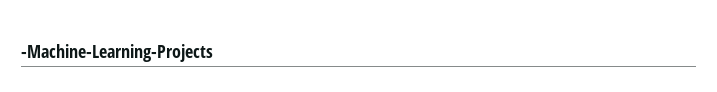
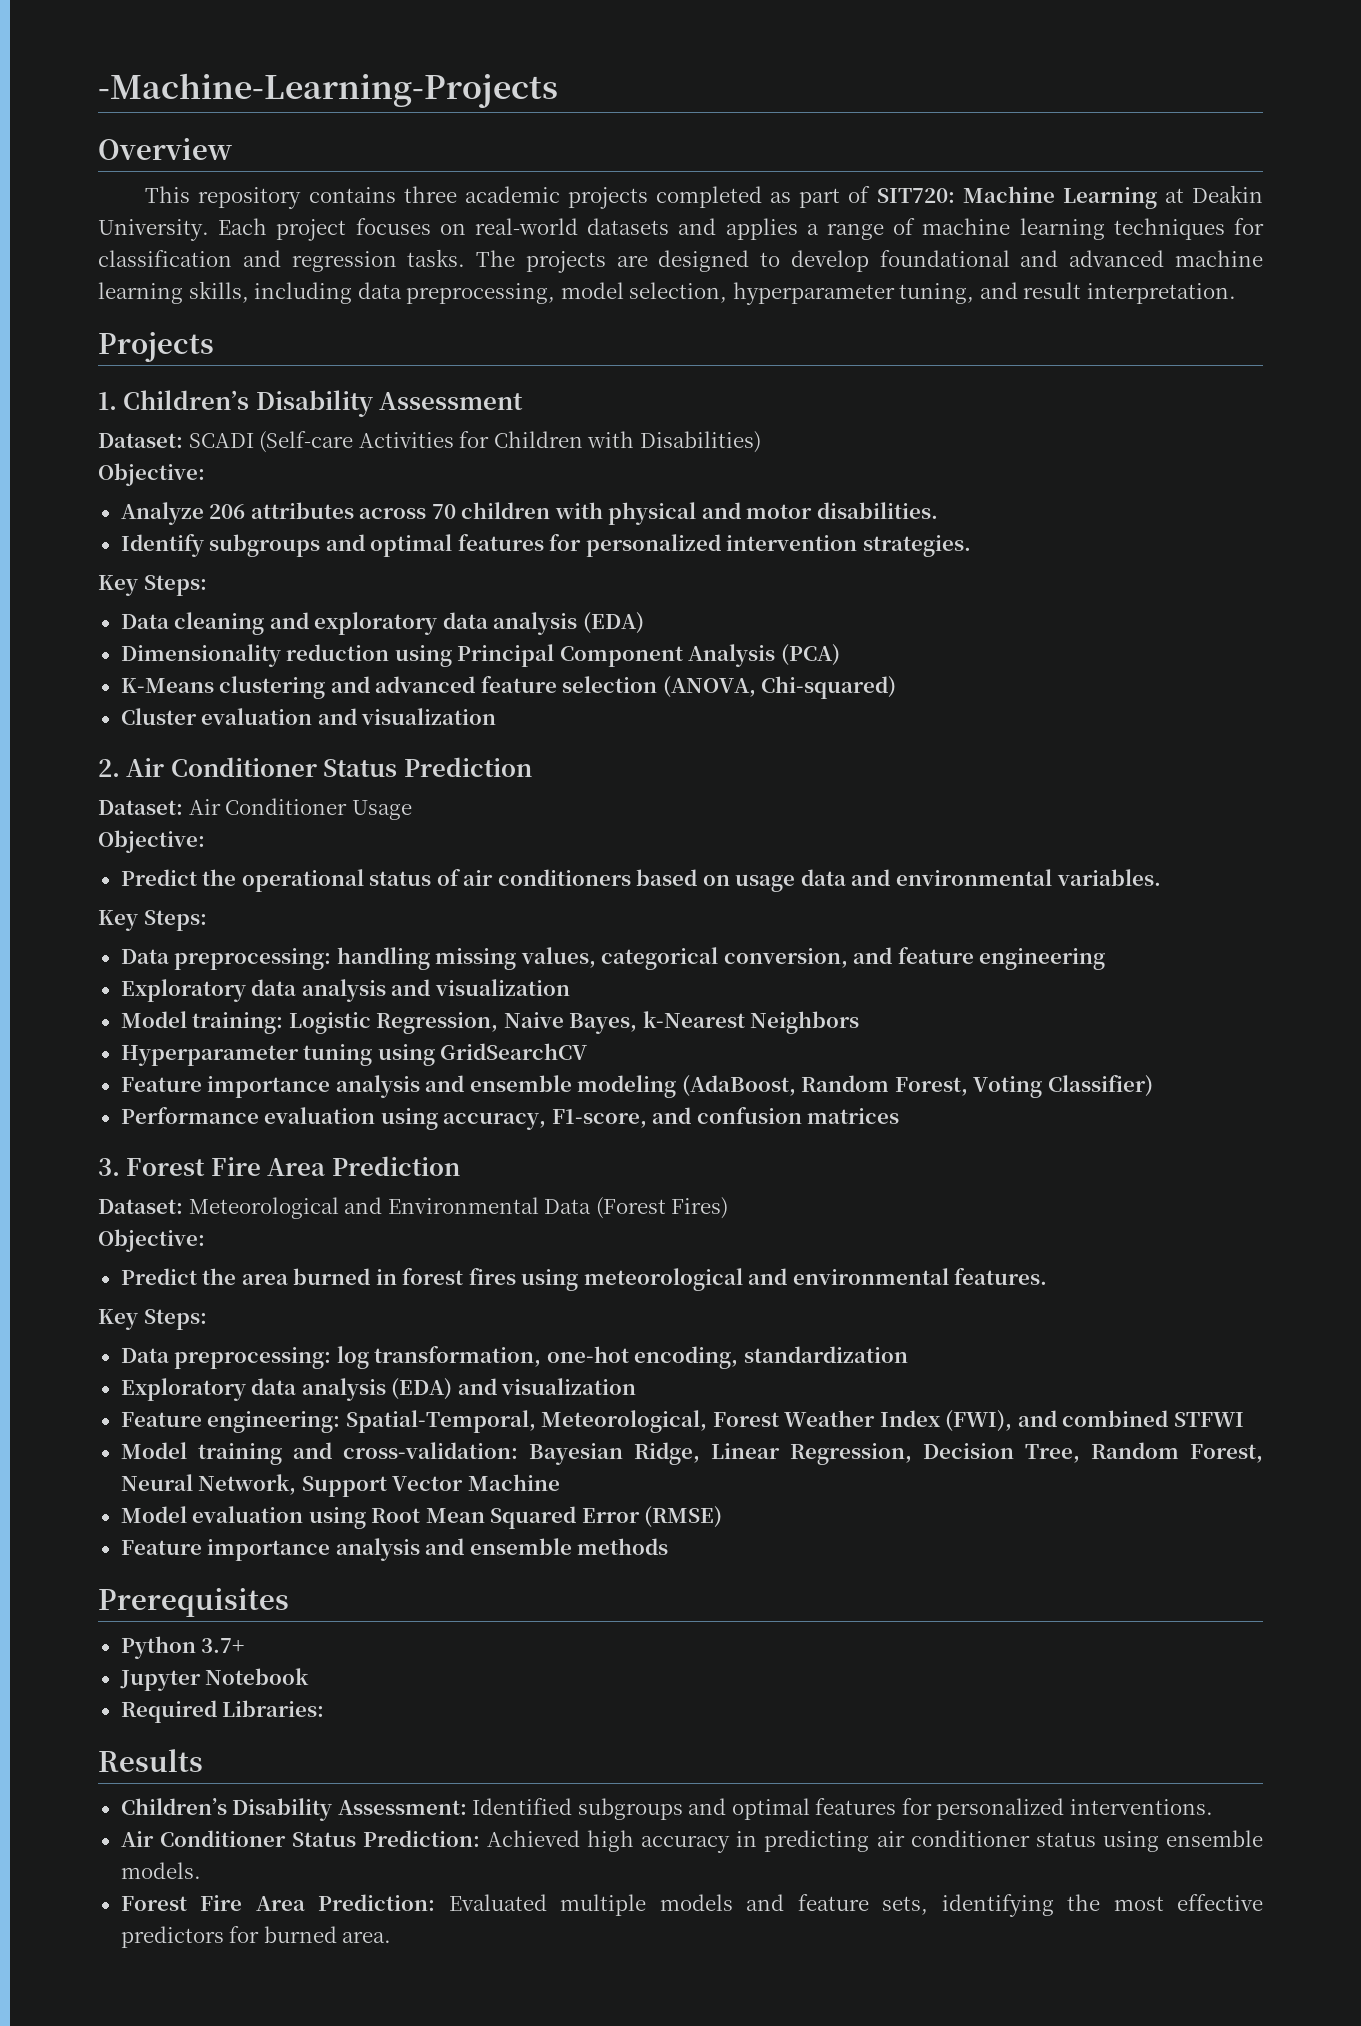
+ Overview
+ This repository contains three academic projects completed as part of SIT720: Machine Learning at Deakin University. Each project focuses on real-world datasets and applies a range of machine learning techniques for classification and regression tasks. The projects are designed to develop foundational and advanced machine learning skills, including data preprocessing, model selection, hyperparameter tuning, and result interpretation.
+ Projects
+ 1. Children’s Disability Assessment
+ Dataset: SCADI (Self-care Activities for Children with Disabilities)
+ Objective:
+ Analyze 206 attributes across 70 children with physical and motor disabilities.
+ Identify subgroups and optimal features for personalized intervention strategies.
+ Key Steps:
+ Data cleaning and exploratory data analysis (EDA)
+ Dimensionality reduction using Principal Component Analysis (PCA)
+ K-Means clustering and advanced feature selection (ANOVA, Chi-squared)
+ Cluster evaluation and visualization
+ 2. Air Conditioner Status Prediction
+ Dataset: Air Conditioner Usage
+ Objective:
+ Predict the operational status of air conditioners based on usage data and environmental variables.
+ Key Steps:
+ Data preprocessing: handling missing values, categorical conversion, and feature engineering
+ Exploratory data analysis and visualization
+ Model training: Logistic Regression, Naive Bayes, k-Nearest Neighbors
+ Hyperparameter tuning using GridSearchCV
+ Feature importance analysis and ensemble modeling (AdaBoost, Random Forest, Voting Classifier)
+ Performance evaluation using accuracy, F1-score, and confusion matrices
+ 3. Forest Fire Area Prediction
+ Dataset: Meteorological and Environmental Data (Forest Fires)
+ Objective:
+ Predict the area burned in forest fires using meteorological and environmental features.
+ Key Steps:
+ Data preprocessing: log transformation, one-hot encoding, standardization
+ Exploratory data analysis (EDA) and visualization
+ Feature engineering: Spatial-Temporal, Meteorological, Forest Weather Index (FWI), and combined STFWI
+ Model training and cross-validation: Bayesian Ridge, Linear Regression, Decision Tree, Random Forest, Neural Network, Support Vector Machine
+ Model evaluation using Root Mean Squared Error (RMSE)
+ Feature importance analysis and ensemble methods
+ Prerequisites
+ Python 3.7+
+ Jupyter Notebook
+ Required Libraries:
+ Results
+ Children’s Disability Assessment: Identified subgroups and optimal features for personalized interventions.
+ Air Conditioner Status Prediction: Achieved high accuracy in predicting air conditioner status using ensemble models.
+ Forest Fire Area Prediction: Evaluated multiple models and feature sets, identifying the most effective predictors for burned area.

